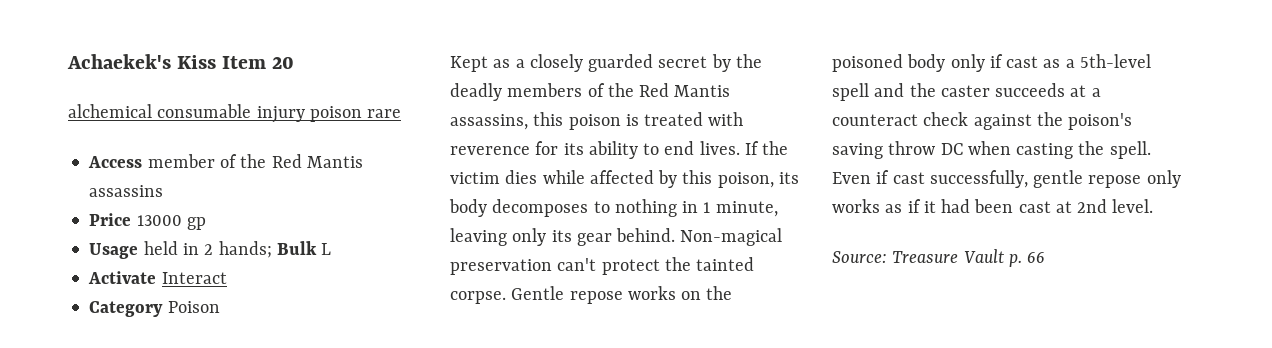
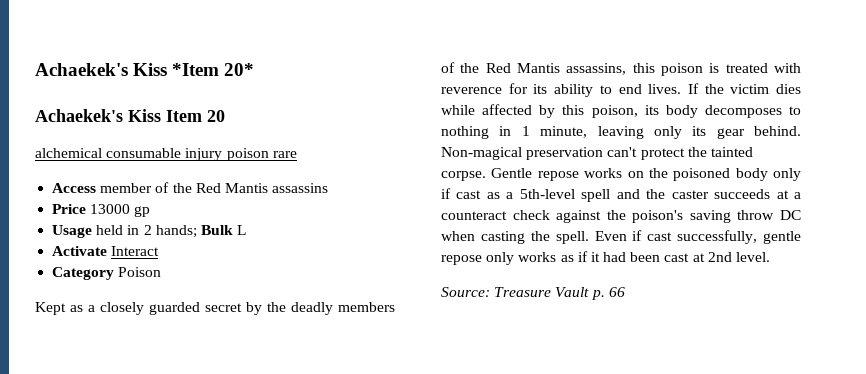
+ Achaekek's Kiss *Item 20*

